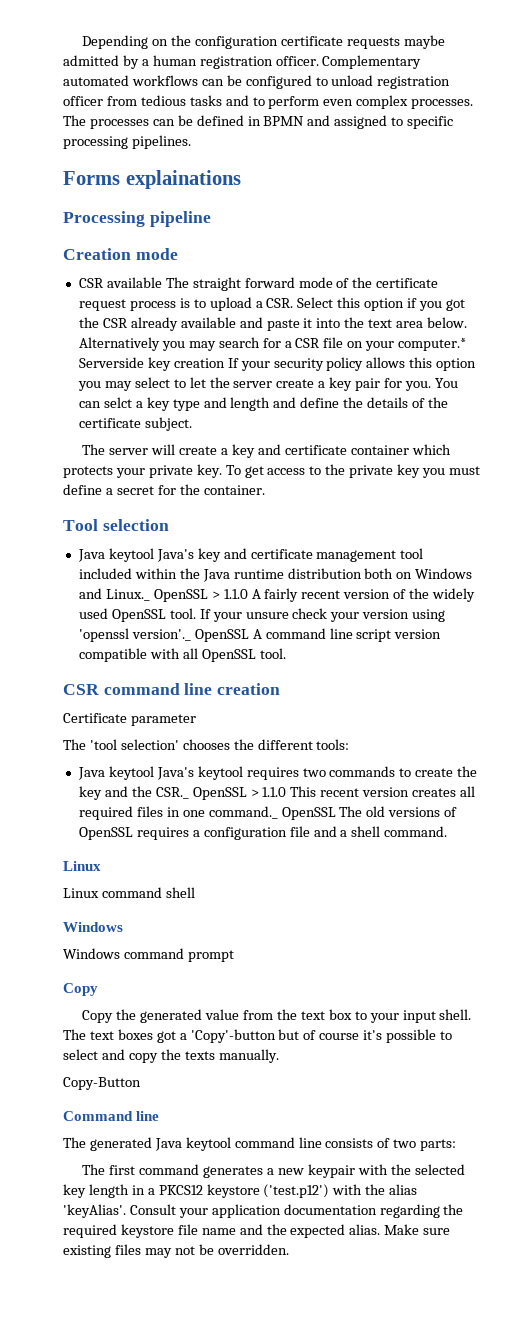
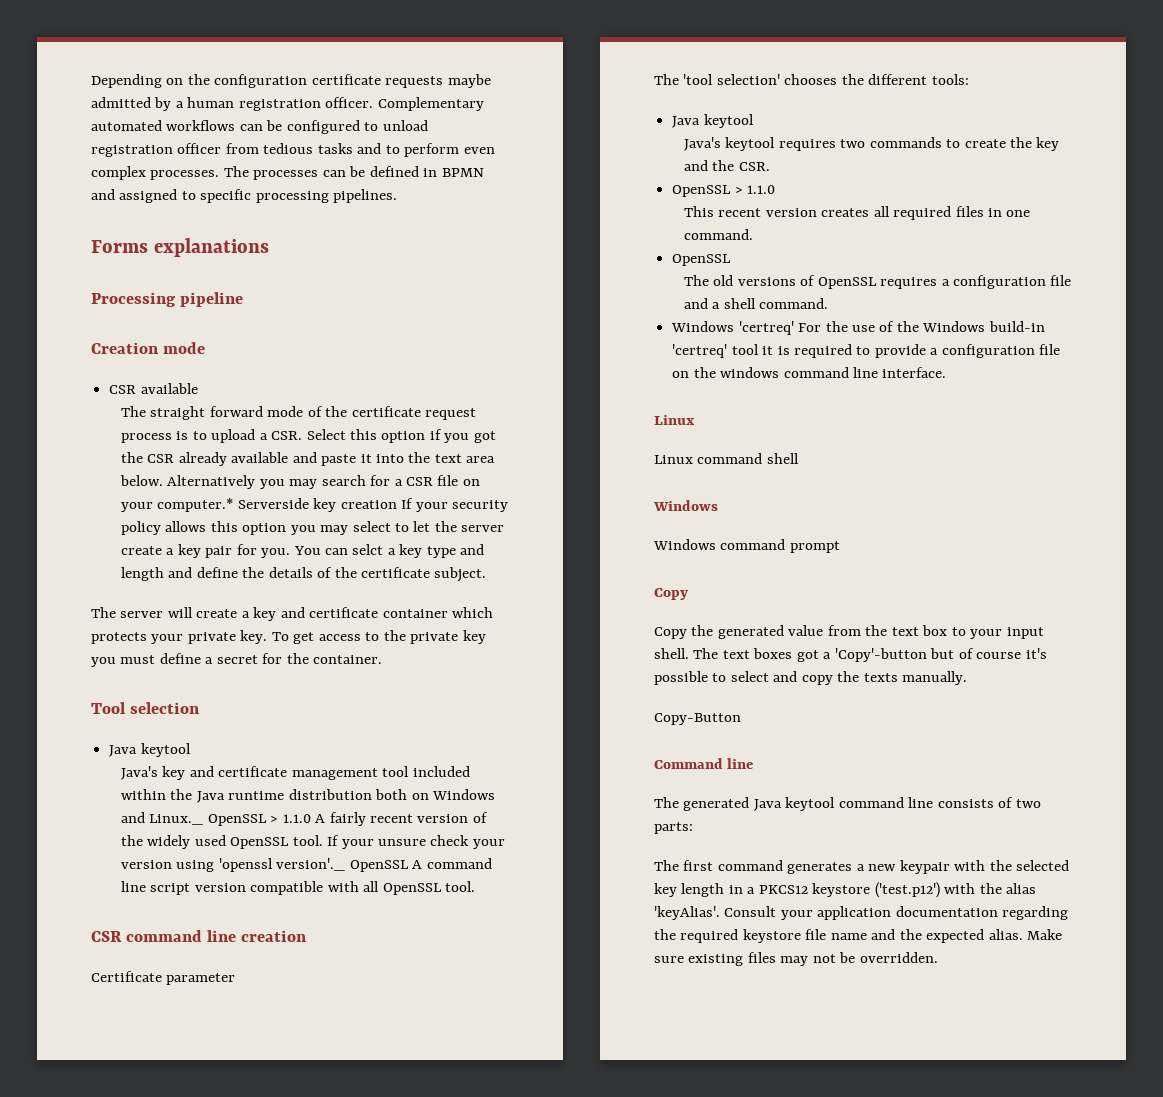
- Forms explainations
+ Forms explanations
- CSR available The straight forward mode of the certificate request process is to upload a CSR. Select this option if you got the CSR already available and paste it into the text area below.
+ CSR available
+ The straight forward mode of the certificate request process is to upload a CSR. Select this option if you got the CSR already available and paste it into the text area below.
  Tool selection
- Java keytool Java's key and certificate management tool included within the Java runtime distribution both on Windows and Linux._ OpenSSL > 1.1.0 A fairly recent version of the widely used OpenSSL tool.
+ Java keytool
+ Java's key and certificate management tool included within the Java runtime distribution both on Windows and Linux._ OpenSSL > 1.1.0 A fairly recent version of the widely used OpenSSL tool.
  The 'tool selection' chooses the different tools:
- Java keytool Java's keytool requires two commands to create the key and the CSR._ OpenSSL > 1.1.0 This recent version creates all required files in one command._ OpenSSL The old versions of OpenSSL requires a configuration file and a shell command.
+ Java keytool
+ Java's keytool requires two commands to create the key and the CSR.
+ OpenSSL > 1.1.0
+ This recent version creates all required files in one command.
+ OpenSSL
+ The old versions of OpenSSL requires a configuration file and a shell command.
+ Windows 'certreq' For the use of the Windows build-in 'certreq' tool it is required to provide a configuration file on the windows command line interface.

